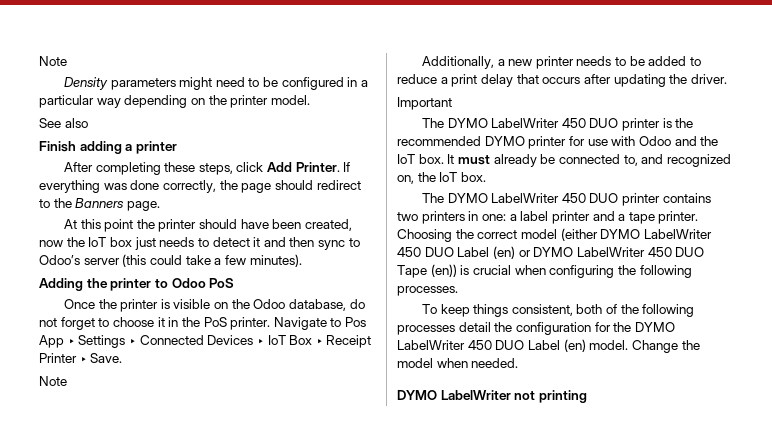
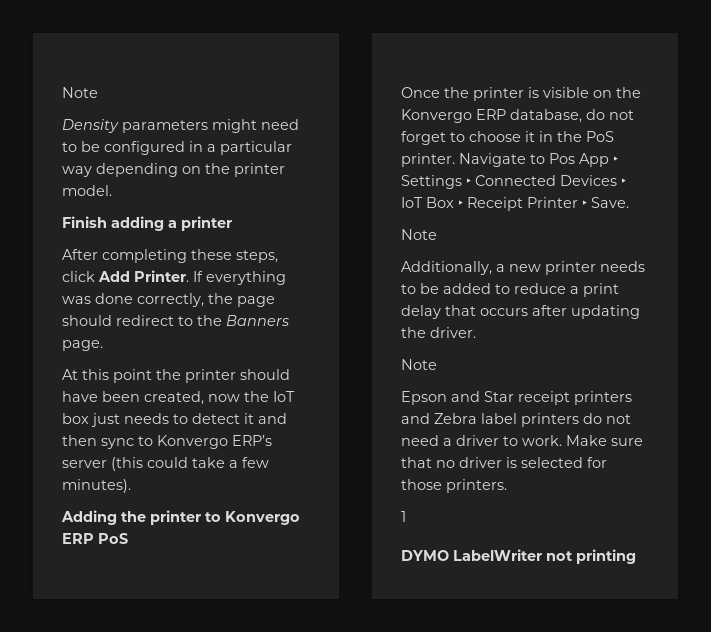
- See also
- At this point the printer should have been created, now the IoT box just needs to detect it and then sync to Odoo’s server (this could take a few minutes).
+ At this point the printer should have been created, now the IoT box just needs to detect it and then sync to Konvergo ERP’s server (this could take a few minutes).
- Adding the printer to Odoo PoS
+ Adding the printer to Konvergo ERP PoS
- Once the printer is visible on the Odoo database, do not forget to choose it in the PoS printer.
+ Once the printer is visible on the Konvergo ERP database, do not forget to choose it in the PoS printer.
  Additionally, a new printer needs to be added to reduce a print delay that occurs after updating the driver.
- Important
- The DYMO LabelWriter 450 DUO printer is the recommended DYMO printer for use with Odoo and the IoT box. It must already be connected to, and recognized on, the IoT box.
- The DYMO LabelWriter 450 DUO printer contains two printers in one: a label printer and a tape printer. Choosing the correct model (either DYMO LabelWriter 450 DUO Label (en) or DYMO LabelWriter 450 DUO Tape (en)) is crucial when configuring the following processes.
- To keep things consistent, both of the following processes detail the configuration for the DYMO LabelWriter 450 DUO Label (en) model. Change the model when needed.
+ Note
+ Epson and Star receipt printers and Zebra label printers do not need a driver to work. Make sure that no driver is selected for those printers.
+ 1

